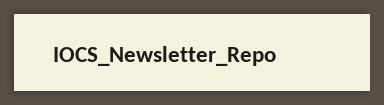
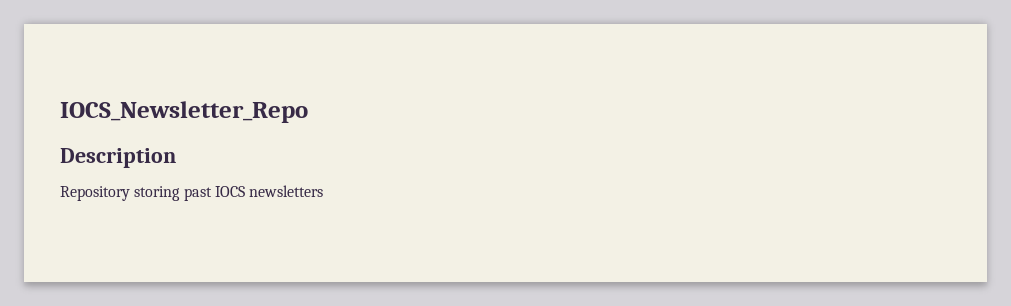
+ Description
+ Repository storing past IOCS newsletters

